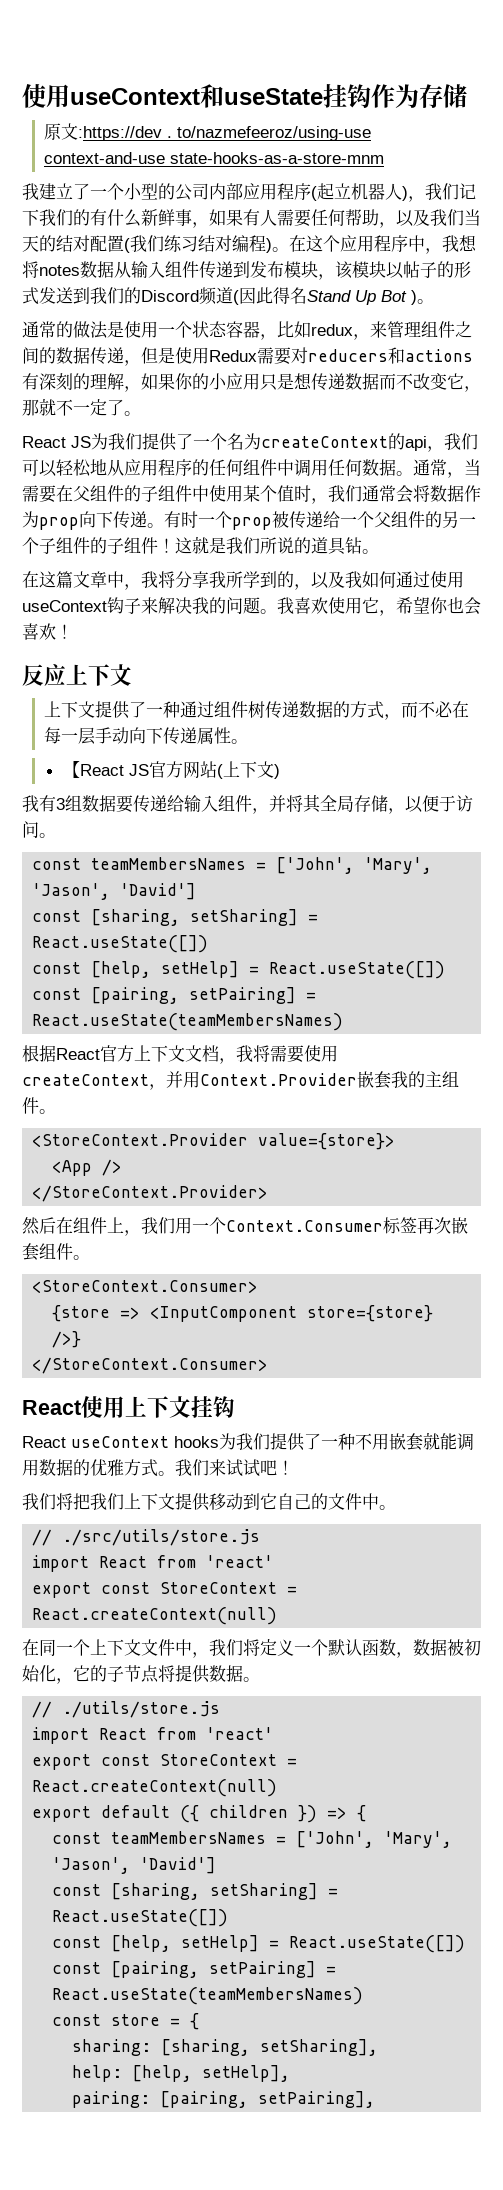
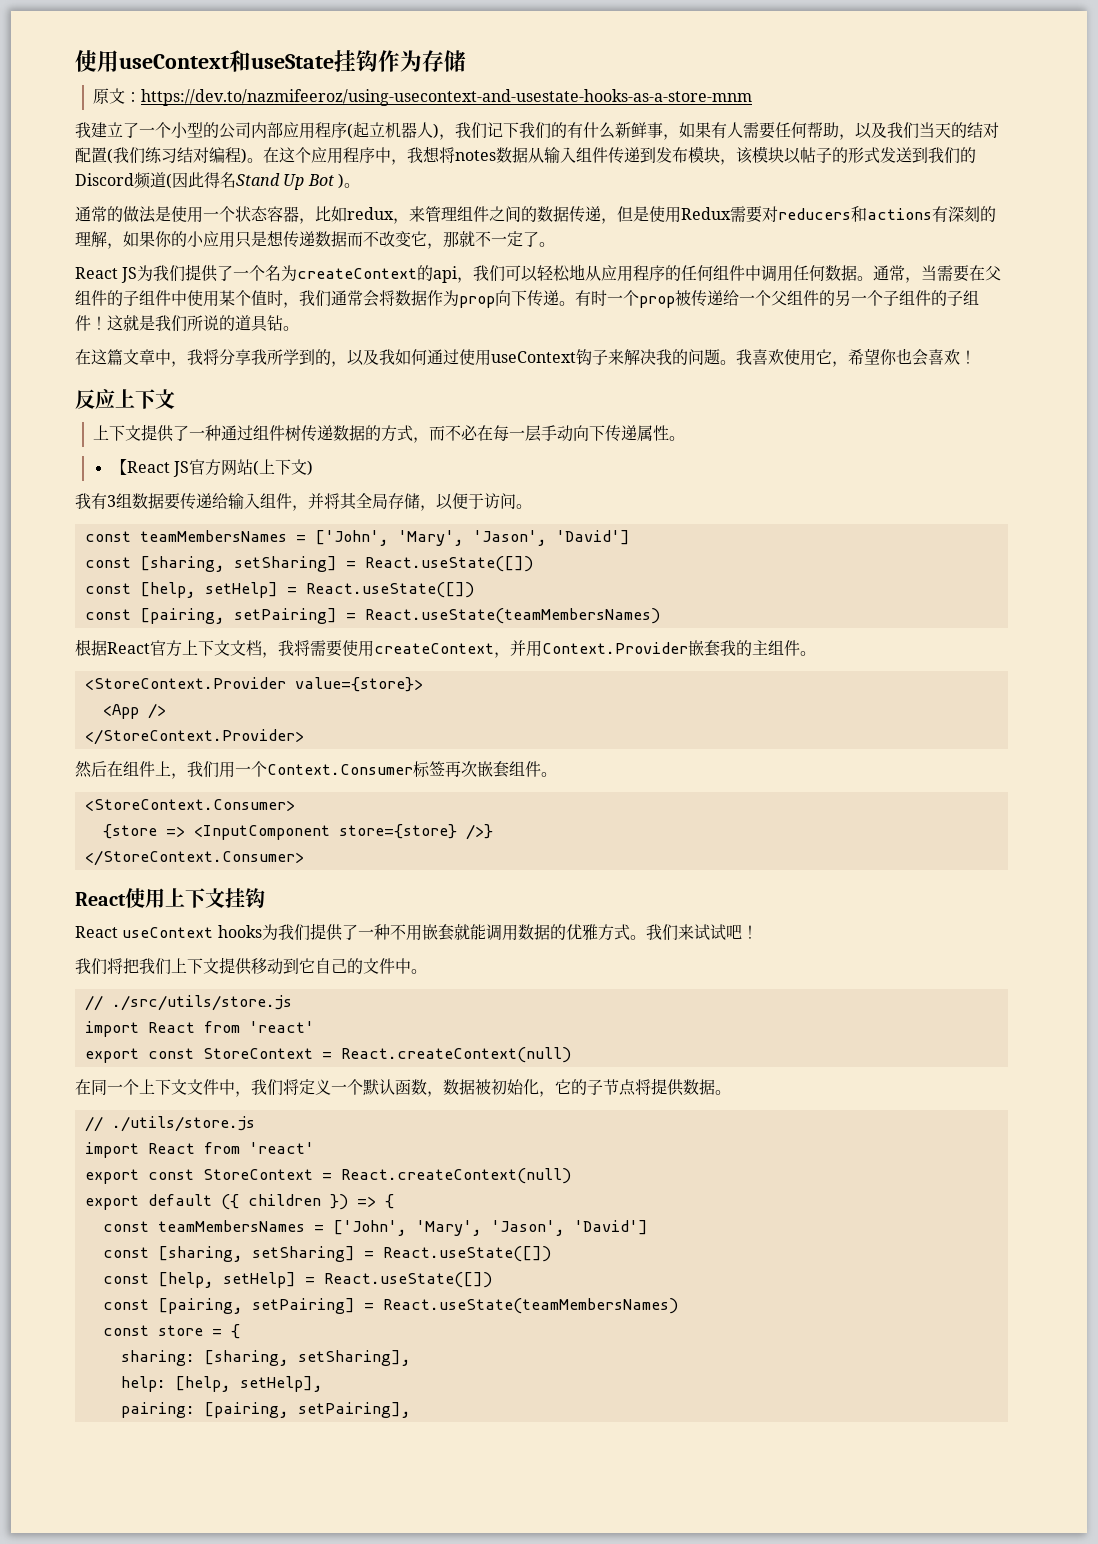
- 原文:https://dev . to/nazmefeeroz/using-use context-and-use state-hooks-as-a-store-mnm
+ 原文：https://dev.to/nazmifeeroz/using-usecontext-and-usestate-hooks-as-a-store-mnm

